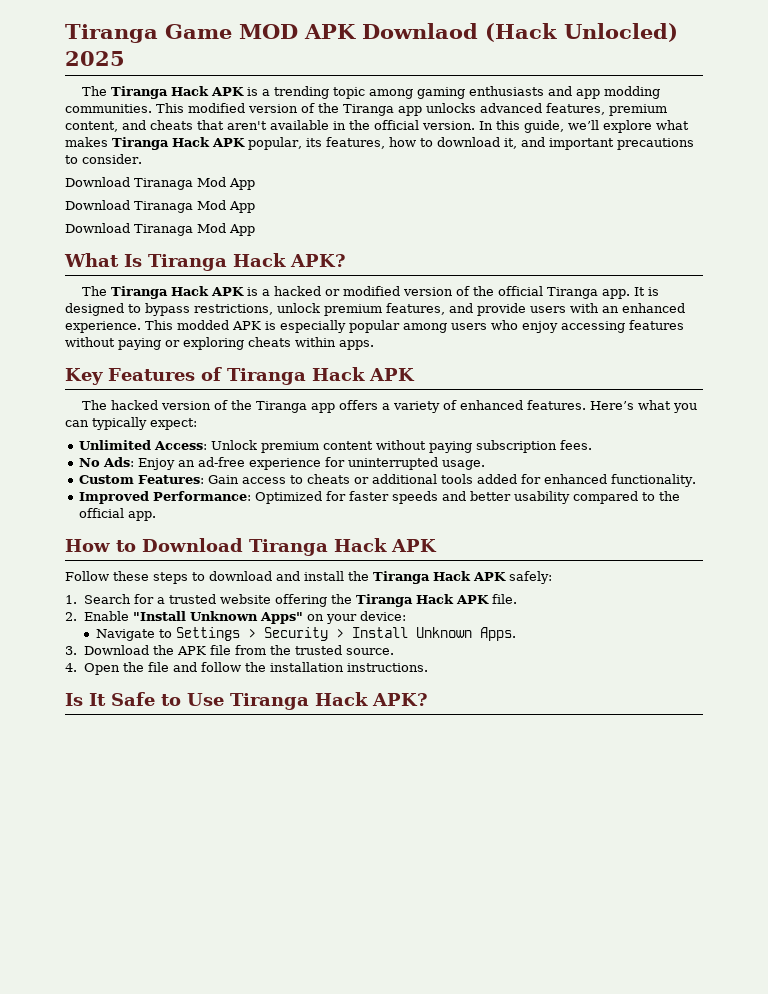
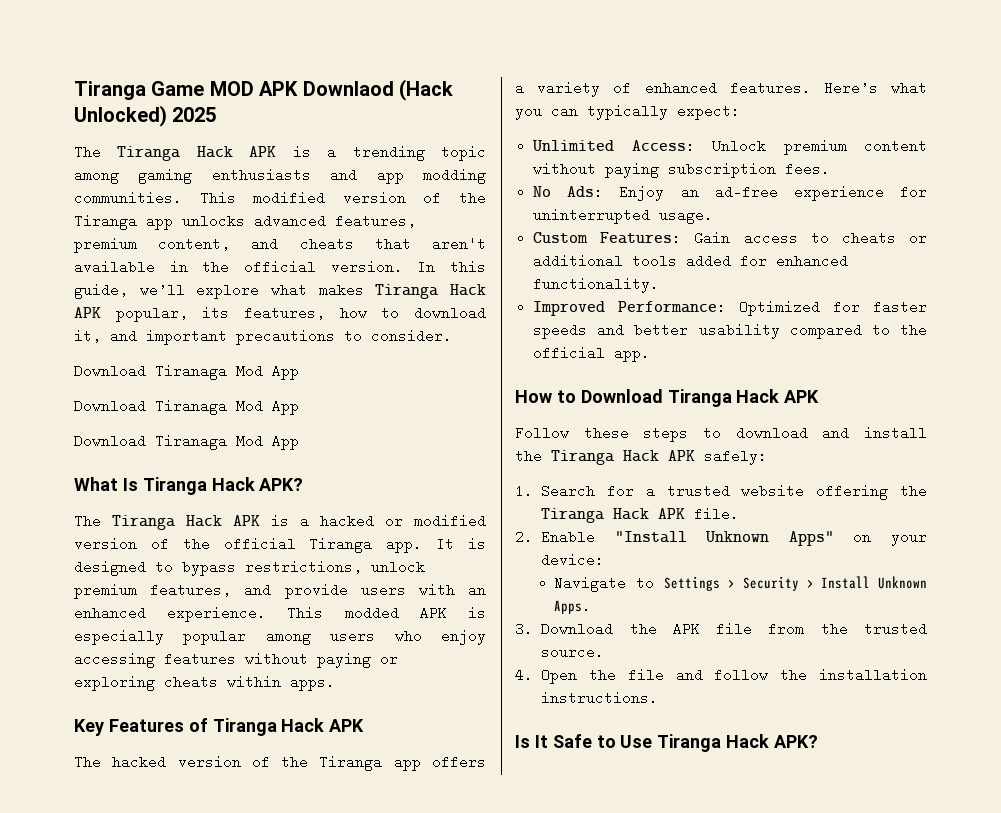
- Tiranga Game MOD APK Downlaod (Hack Unlocled) 2025
+ Tiranga Game MOD APK Downlaod (Hack Unlocked) 2025

